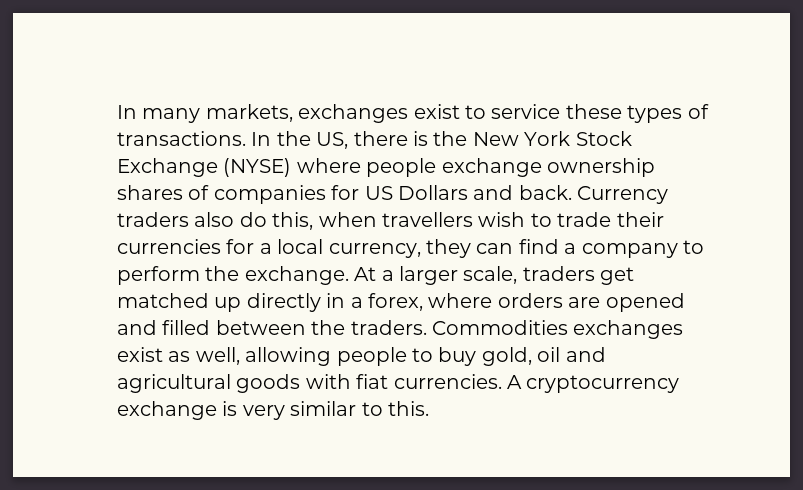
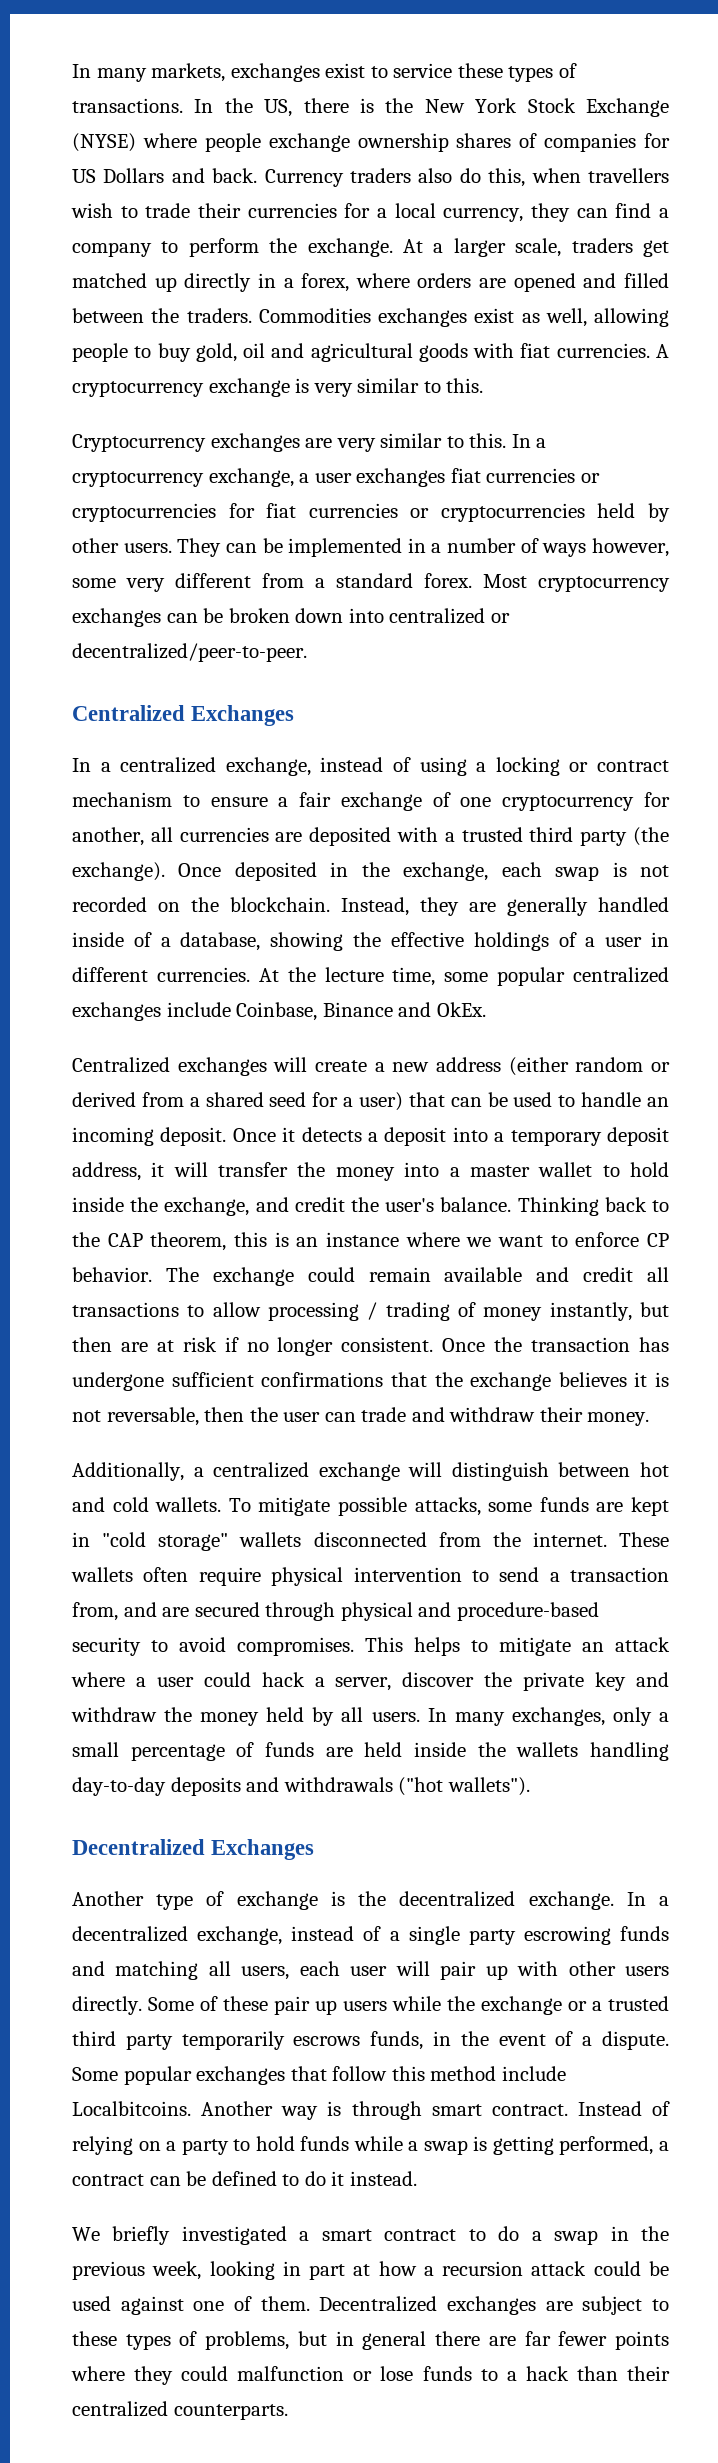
+ Cryptocurrency exchanges are very similar to this. In a cryptocurrency exchange, a user exchanges fiat currencies or cryptocurrencies for fiat currencies or cryptocurrencies held by other users. They can be implemented in a number of ways however, some very different from a standard forex. Most cryptocurrency exchanges can be broken down into centralized or decentralized/peer-to-peer.
+ Centralized Exchanges
+ In a centralized exchange, instead of using a locking or contract mechanism to ensure a fair exchange of one cryptocurrency for another, all currencies are deposited with a trusted third party (the exchange). Once deposited in the exchange, each swap is not recorded on the blockchain. Instead, they are generally handled inside of a database, showing the effective holdings of a user in different currencies. At the lecture time, some popular centralized exchanges include Coinbase, Binance and OkEx.
+ Centralized exchanges will create a new address (either random or derived from a shared seed for a user) that can be used to handle an incoming deposit. Once it detects a deposit into a temporary deposit address, it will transfer the money into a master wallet to hold inside the exchange, and credit the user's balance. Thinking back to the CAP theorem, this is an instance where we want to enforce CP behavior. The exchange could remain available and credit all transactions to allow processing / trading of money instantly, but then are at risk if no longer consistent. Once the transaction has undergone sufficient confirmations that the exchange believes it is not reversable, then the user can trade and withdraw their money.
+ Additionally, a centralized exchange will distinguish between hot and cold wallets. To mitigate possible attacks, some funds are kept in "cold storage" wallets disconnected from the internet. These wallets often require physical intervention to send a transaction from, and are secured through physical and procedure-based security to avoid compromises. This helps to mitigate an attack where a user could hack a server, discover the private key and withdraw the money held by all users. In many exchanges, only a small percentage of funds are held inside the wallets handling day-to-day deposits and withdrawals ("hot wallets").
+ Decentralized Exchanges
+ Another type of exchange is the decentralized exchange. In a decentralized exchange, instead of a single party escrowing funds and matching all users, each user will pair up with other users directly. Some of these pair up users while the exchange or a trusted third party temporarily escrows funds, in the event of a dispute. Some popular exchanges that follow this method include Localbitcoins. Another way is through smart contract. Instead of relying on a party to hold funds while a swap is getting performed, a contract can be defined to do it instead.
+ We briefly investigated a smart contract to do a swap in the previous week, looking in part at how a recursion attack could be used against one of them. Decentralized exchanges are subject to these types of problems, but in general there are far fewer points where they could malfunction or lose funds to a hack than their centralized counterparts.

